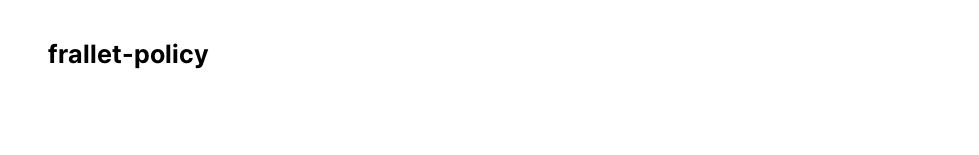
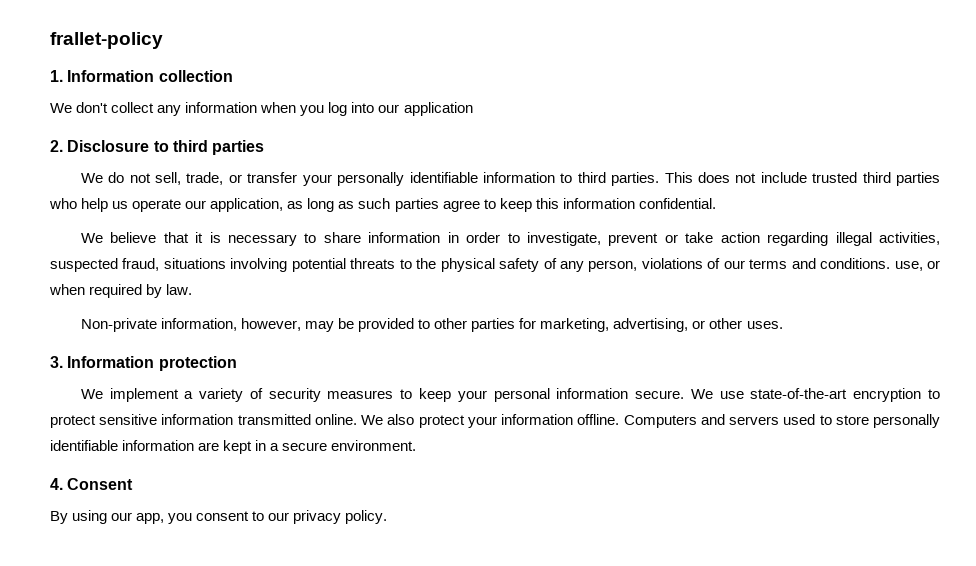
+ 1. Information collection
+ We don't collect any information when you log into our application
+ 2. Disclosure to third parties
+ We do not sell, trade, or transfer your personally identifiable information to third parties. This does not include trusted third parties who help us operate our application, as long as such parties agree to keep this information confidential.
+ We believe that it is necessary to share information in order to investigate, prevent or take action regarding illegal activities, suspected fraud, situations involving potential threats to the physical safety of any person, violations of our terms and conditions. use, or when required by law.
+ Non-private information, however, may be provided to other parties for marketing, advertising, or other uses.
+ 3. Information protection
+ We implement a variety of security measures to keep your personal information secure. We use state-of-the-art encryption to protect sensitive information transmitted online. We also protect your information offline. Computers and servers used to store personally identifiable information are kept in a secure environment.
+ 4. Consent
+ By using our app, you consent to our privacy policy.

